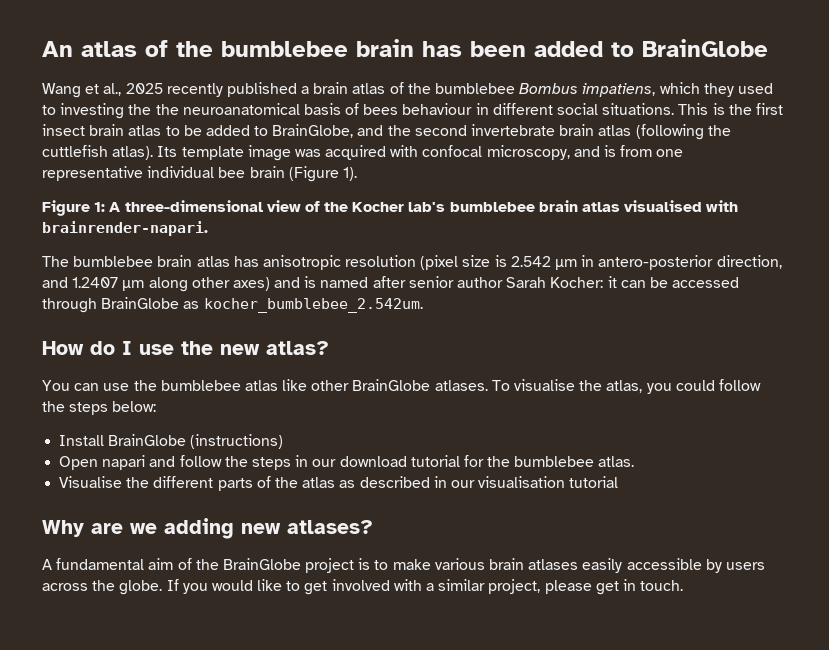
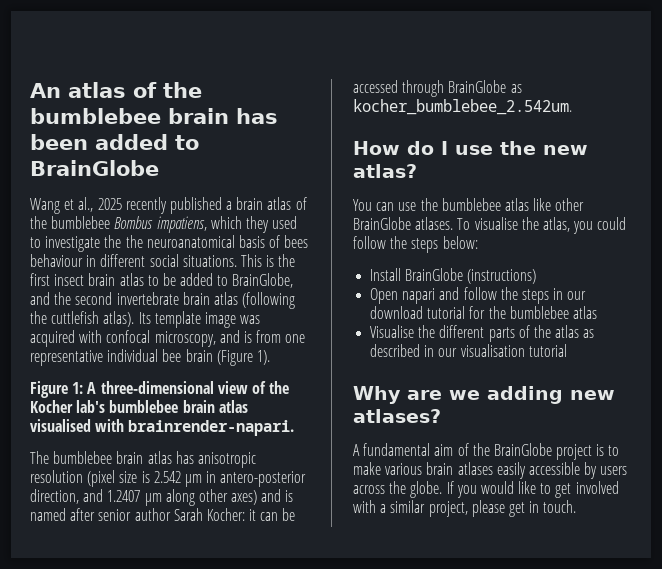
- Wang et al., 2025 recently published a brain atlas of the bumblebee Bombus impatiens, which they used to investing the the neuroanatomical basis of bees behaviour in different social situations.
+ Wang et al., 2025 recently published a brain atlas of the bumblebee Bombus impatiens, which they used to investigate the the neuroanatomical basis of bees behaviour in different social situations.
- Open napari and follow the steps in our download tutorial for the bumblebee atlas.
+ Open napari and follow the steps in our download tutorial for the bumblebee atlas

